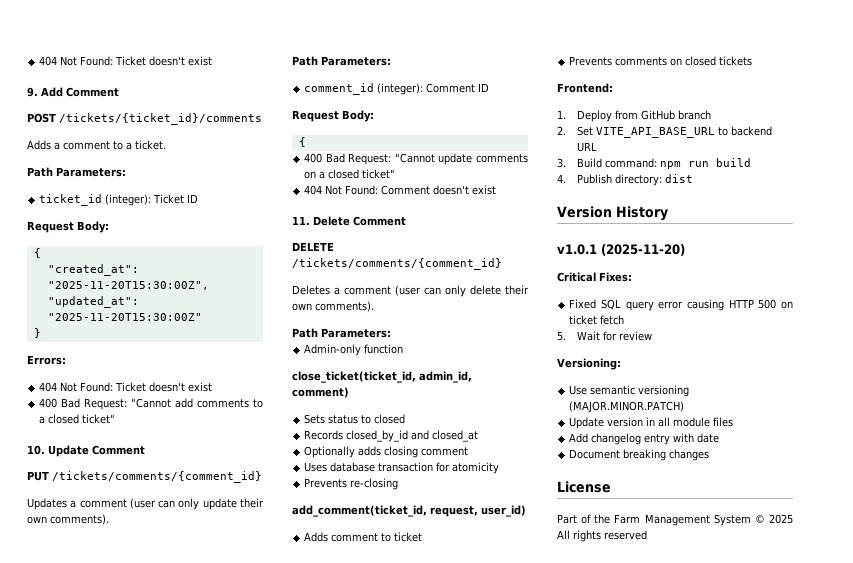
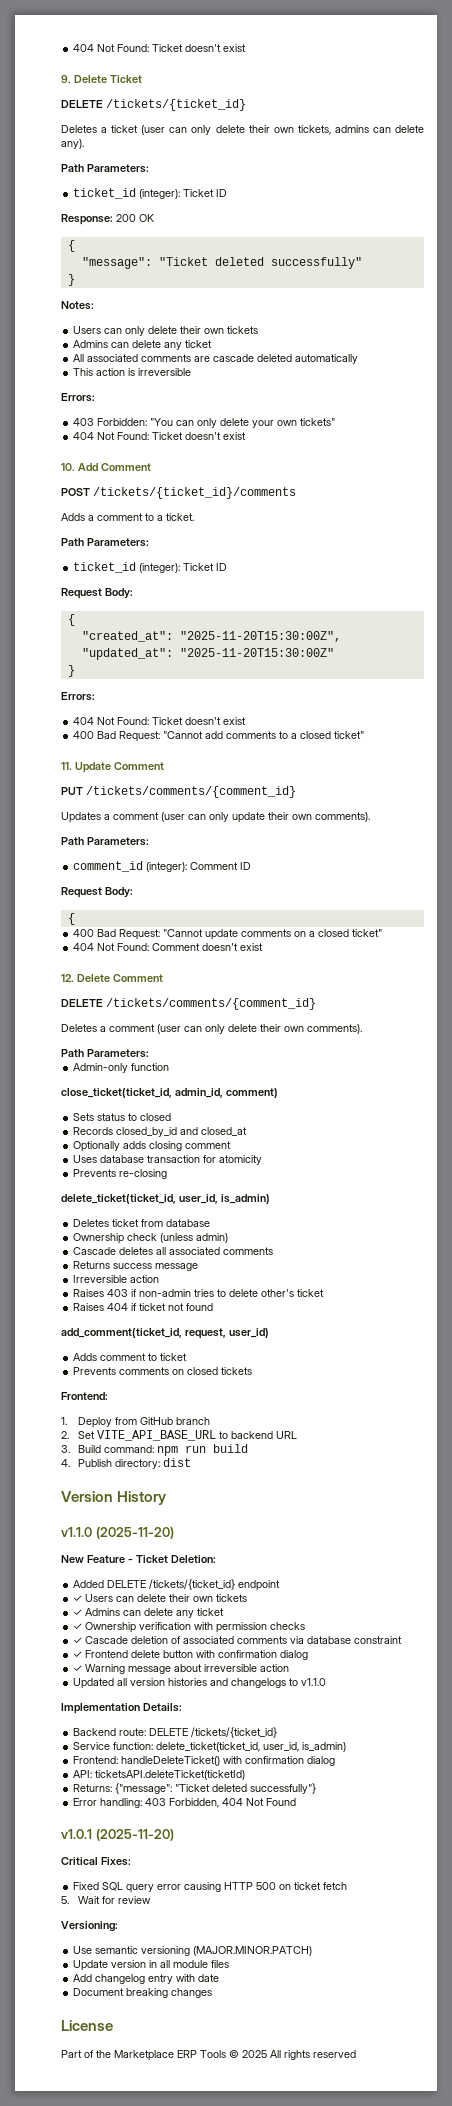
- 9. Add Comment
+ 9. Delete Ticket
+ DELETE /tickets/{ticket_id}
+ Deletes a ticket (user can only delete their own tickets, admins can delete any).
+ Path Parameters:
+ ticket_id (integer): Ticket ID
+ Response: 200 OK
+ {
+ "message": "Ticket deleted successfully"
+ }
+ Notes:
+ Users can only delete their own tickets
+ Admins can delete any ticket
+ All associated comments are cascade deleted automatically
+ This action is irreversible
+ Errors:
+ 403 Forbidden: "You can only delete your own tickets"
+ 404 Not Found: Ticket doesn't exist
+ 10. Add Comment
- 10. Update Comment
+ 11. Update Comment
- 11. Delete Comment
+ 12. Delete Comment
  Prevents re-closing
+ delete_ticket(ticket_id, user_id, is_admin)
+ Deletes ticket from database
+ Ownership check (unless admin)
+ Cascade deletes all associated comments
+ Returns success message
+ Irreversible action
+ Raises 403 if non-admin tries to delete other's ticket
+ Raises 404 if ticket not found
+ v1.1.0 (2025-11-20)
+ New Feature - Ticket Deletion:
+ Added DELETE /tickets/{ticket_id} endpoint
+ ✓ Users can delete their own tickets
+ ✓ Admins can delete any ticket
+ ✓ Ownership verification with permission checks
+ ✓ Cascade deletion of associated comments via database constraint
+ ✓ Frontend delete button with confirmation dialog
+ ✓ Warning message about irreversible action
+ Updated all version histories and changelogs to v1.1.0
+ Implementation Details:
+ Backend route: DELETE /tickets/{ticket_id}
+ Service function: delete_ticket(ticket_id, user_id, is_admin)
+ Frontend: handleDeleteTicket() with confirmation dialog
+ API: ticketsAPI.deleteTicket(ticketId)
+ Returns: {"message": "Ticket deleted successfully"}
+ Error handling: 403 Forbidden, 404 Not Found
- Part of the Farm Management System © 2025 All rights reserved
+ Part of the Marketplace ERP Tools © 2025 All rights reserved

